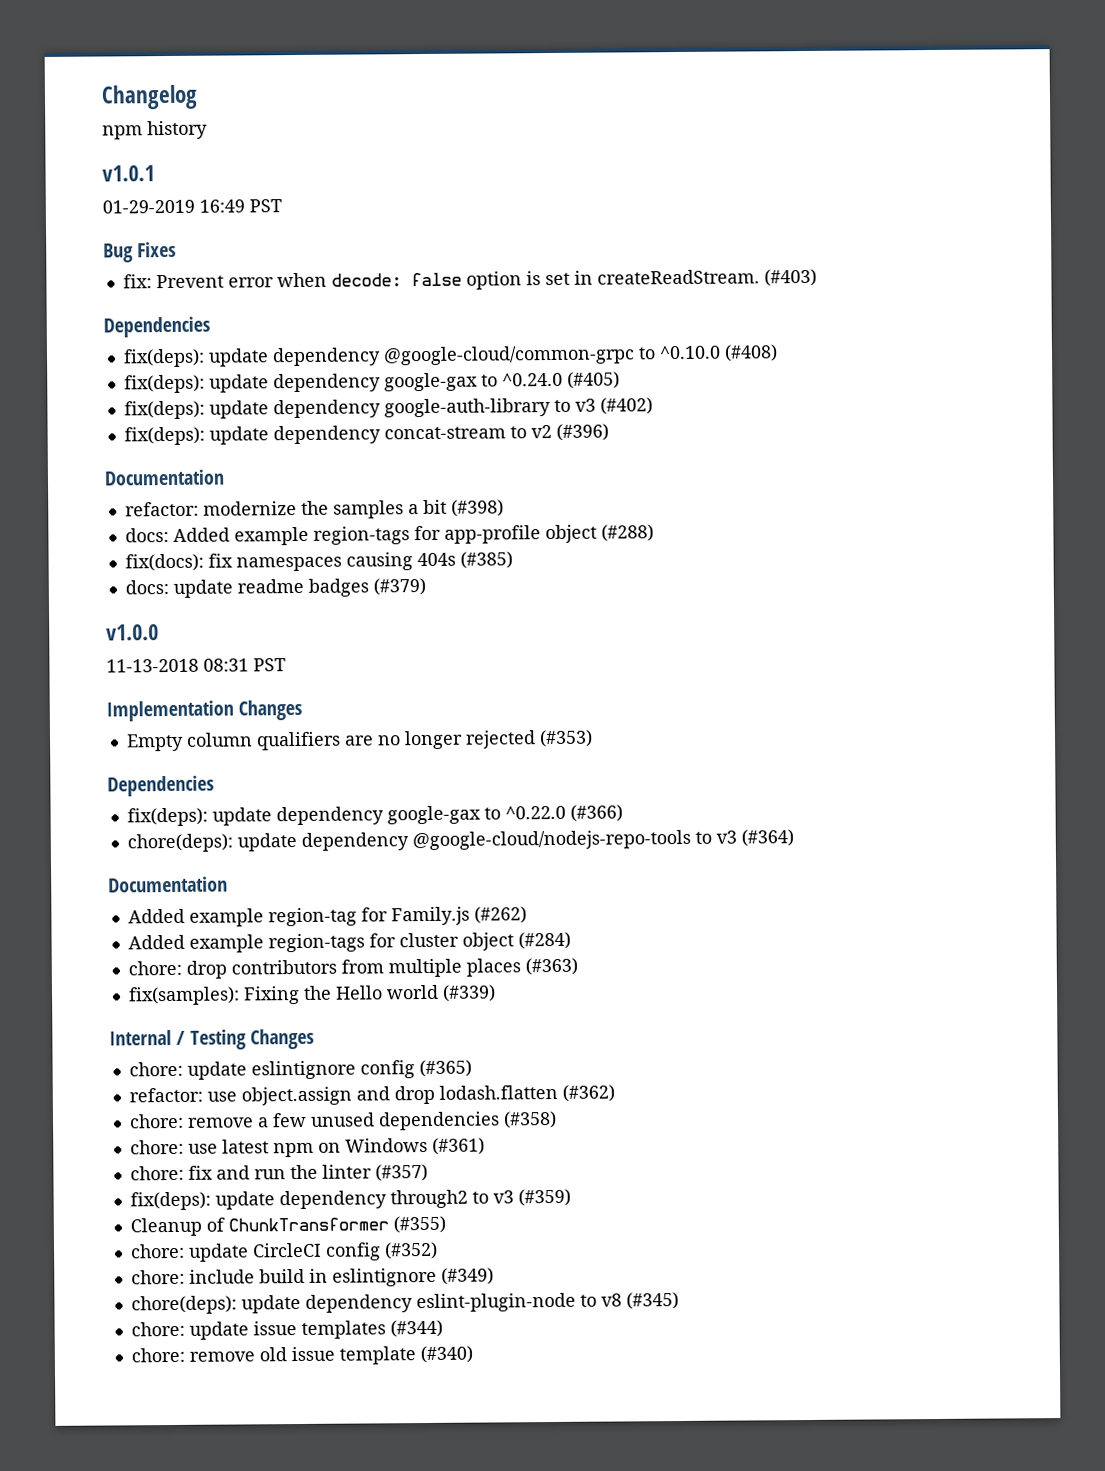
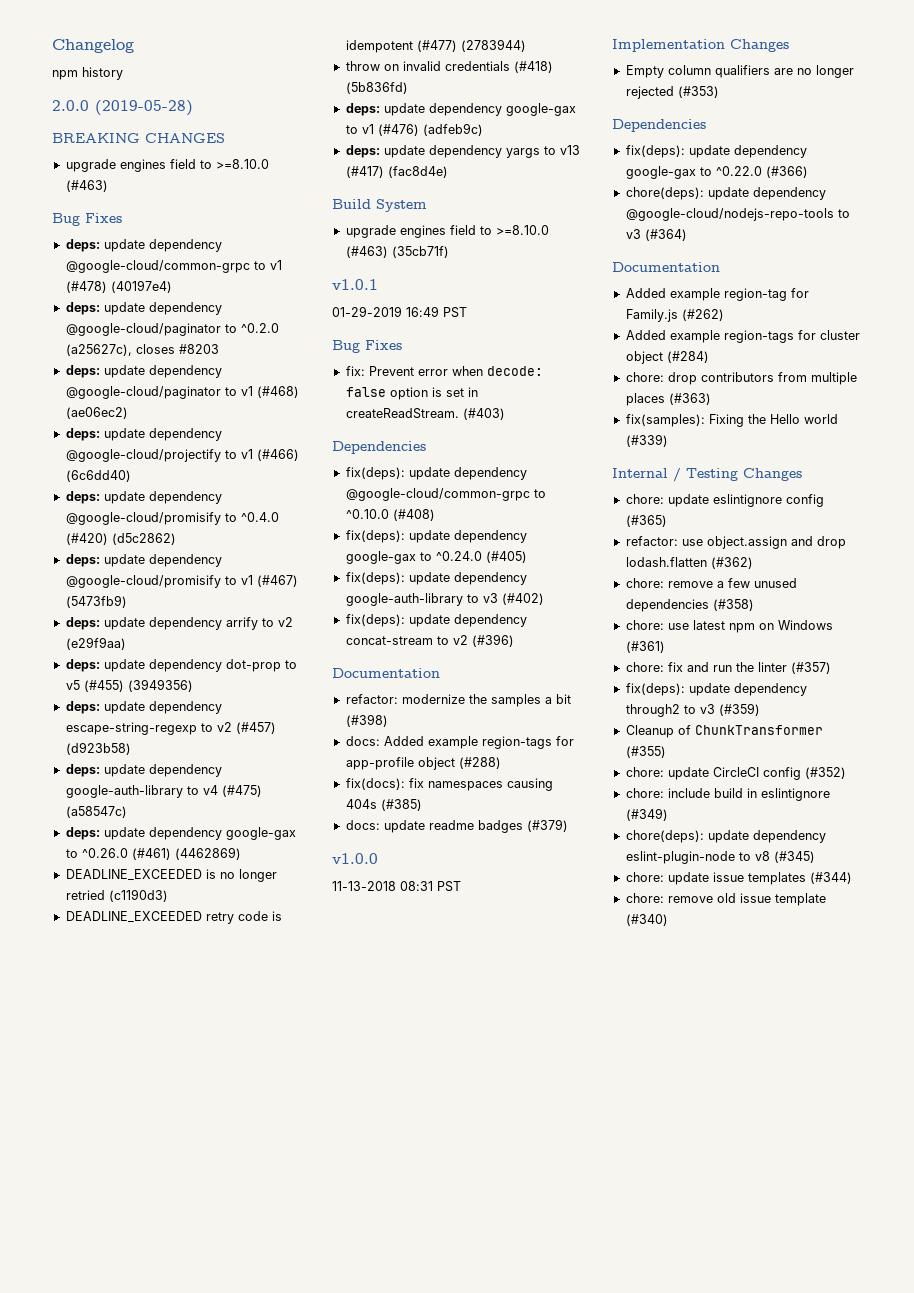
+ 2.0.0 (2019-05-28)
+ BREAKING CHANGES
+ upgrade engines field to >=8.10.0 (#463)
+ Bug Fixes
+ deps: update dependency @google-cloud/common-grpc to v1 (#478) (40197e4)
+ deps: update dependency @google-cloud/paginator to ^0.2.0 (a25627c), closes #8203
+ deps: update dependency @google-cloud/paginator to v1 (#468) (ae06ec2)
+ deps: update dependency @google-cloud/projectify to v1 (#466) (6c6dd40)
+ deps: update dependency @google-cloud/promisify to ^0.4.0 (#420) (d5c2862)
+ deps: update dependency @google-cloud/promisify to v1 (#467) (5473fb9)
+ deps: update dependency arrify to v2 (e29f9aa)
+ deps: update dependency dot-prop to v5 (#455) (3949356)
+ deps: update dependency escape-string-regexp to v2 (#457) (d923b58)
+ deps: update dependency google-auth-library to v4 (#475) (a58547c)
+ deps: update dependency google-gax to ^0.26.0 (#461) (4462869)
+ DEADLINE_EXCEEDED is no longer retried (c1190d3)
+ DEADLINE_EXCEEDED retry code is idempotent (#477) (2783944)
+ throw on invalid credentials (#418) (5b836fd)
+ deps: update dependency google-gax to v1 (#476) (adfeb9c)
+ deps: update dependency yargs to v13 (#417) (fac8d4e)
+ Build System
+ upgrade engines field to >=8.10.0 (#463) (35cb71f)

